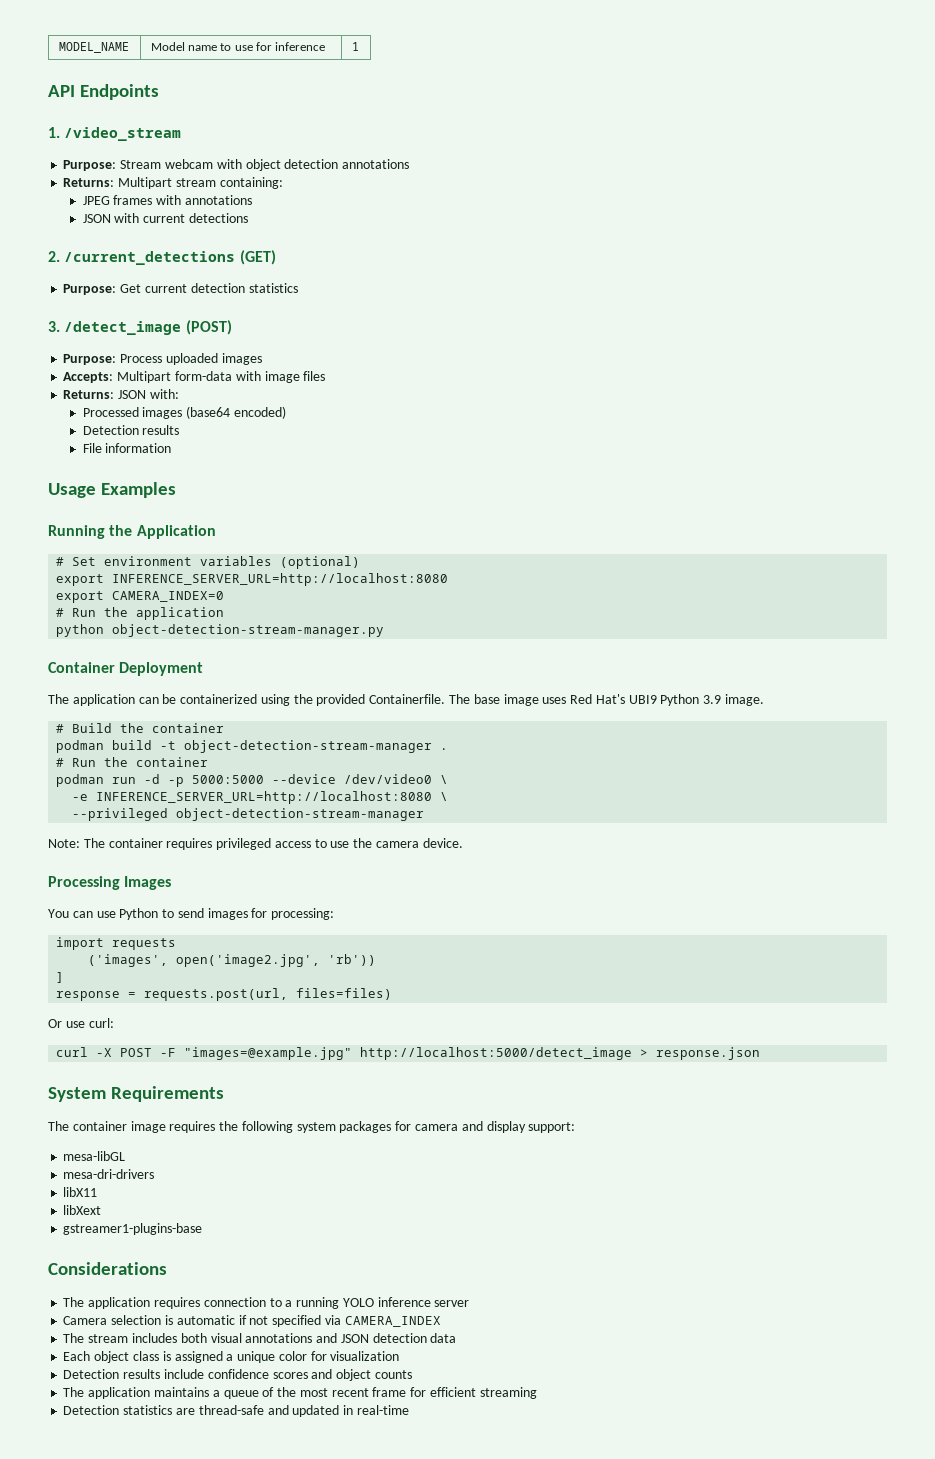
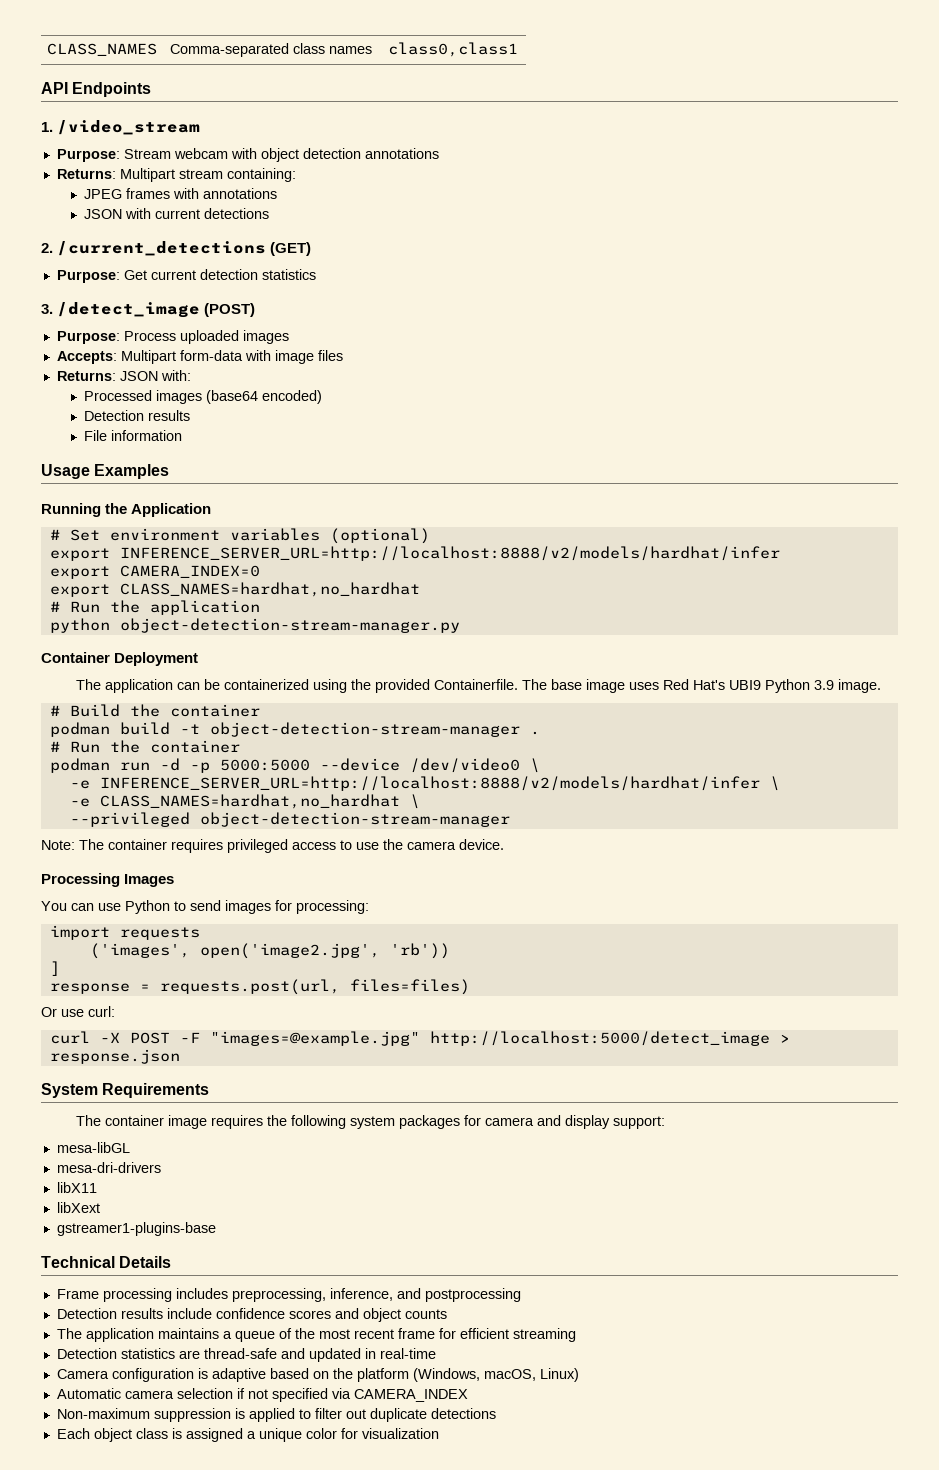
- MODEL_NAME | Model name to use for inference | 1
+ CLASS_NAMES | Comma-separated class names | class0,class1
- export INFERENCE_SERVER_URL=http://localhost:8080
+ export INFERENCE_SERVER_URL=http://localhost:8888/v2/models/hardhat/infer
+ export CLASS_NAMES=hardhat,no_hardhat
- -e INFERENCE_SERVER_URL=http://localhost:8080 \
+ -e INFERENCE_SERVER_URL=http://localhost:8888/v2/models/hardhat/infer \
+ -e CLASS_NAMES=hardhat,no_hardhat \
- Considerations
- The application requires connection to a running YOLO inference server
- Camera selection is automatic if not specified via CAMERA_INDEX
- The stream includes both visual annotations and JSON detection data
- Each object class is assigned a unique color for visualization
+ Technical Details
+ Frame processing includes preprocessing, inference, and postprocessing
+ Camera configuration is adaptive based on the platform (Windows, macOS, Linux)
+ Automatic camera selection if not specified via CAMERA_INDEX
+ Non-maximum suppression is applied to filter out duplicate detections
+ Each object class is assigned a unique color for visualization

